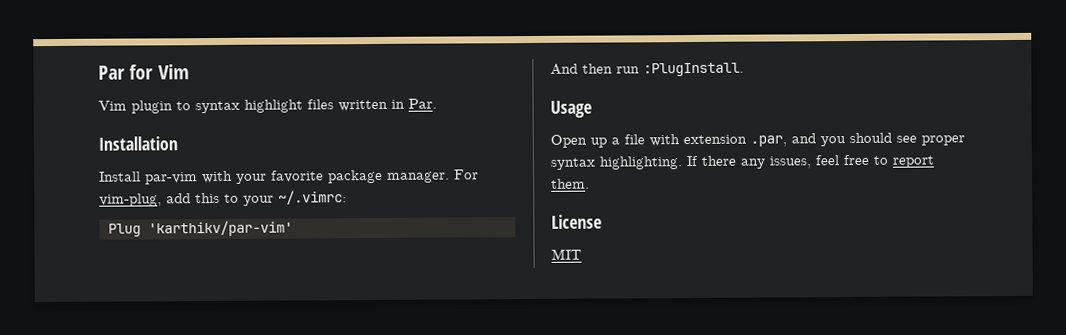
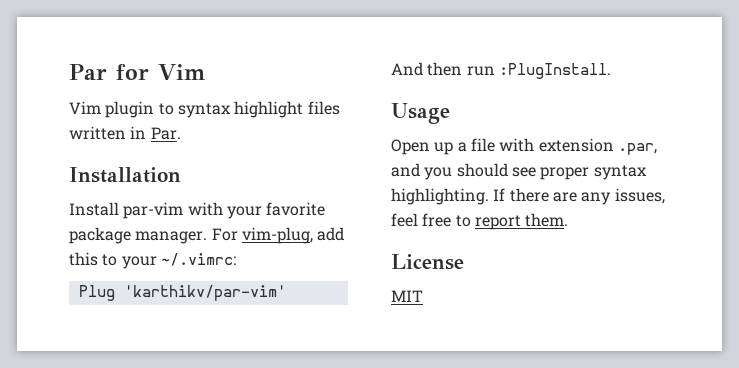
- If there any issues, feel free to report them.
+ If there are any issues, feel free to report them.

